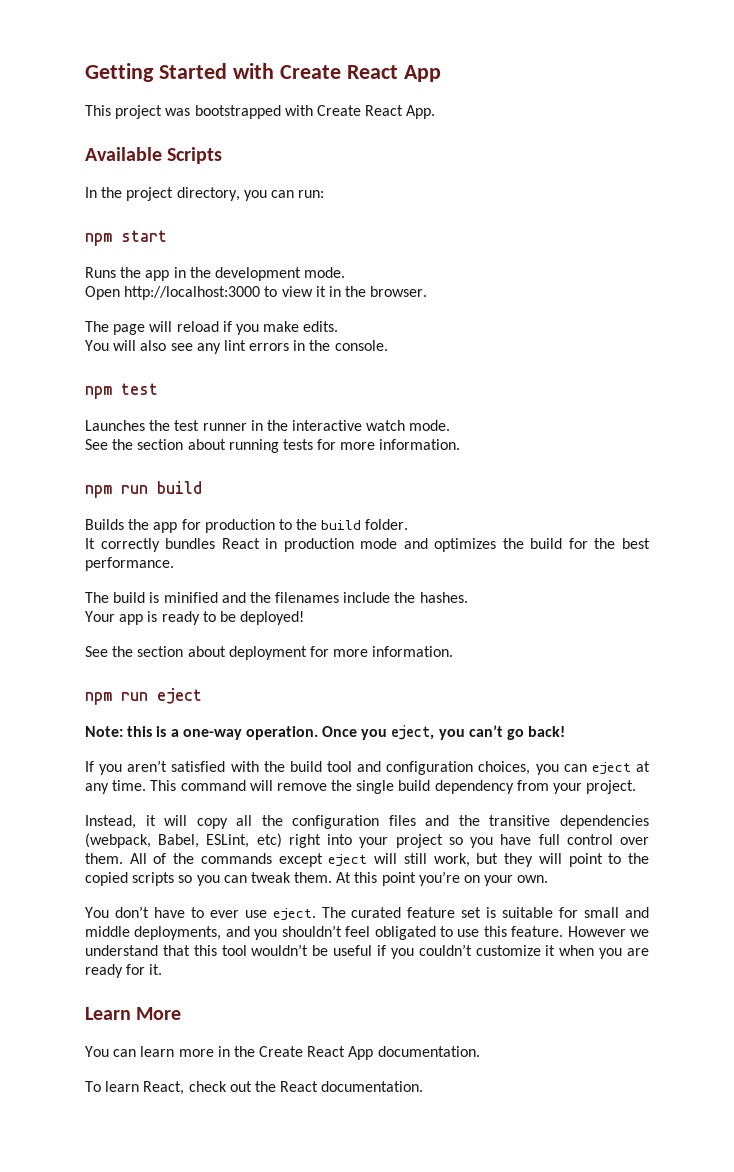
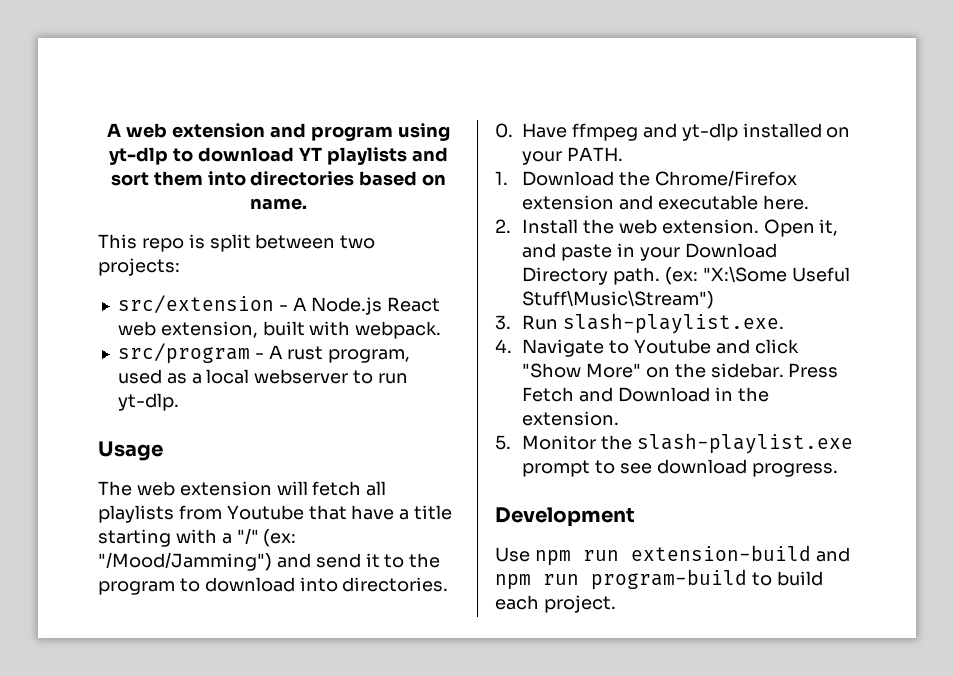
- Getting Started with Create React App
- This project was bootstrapped with Create React App.
- Available Scripts
- In the project directory, you can run:
- npm start
- Runs the app in the development mode.
- Open http://localhost:3000 to view it in the browser.
- The page will reload if you make edits.
- You will also see any lint errors in the console.
- npm test
- Launches the test runner in the interactive watch mode.
- See the section about running tests for more information.
- npm run build
- Builds the app for production to the build folder.
- It correctly bundles React in production mode and optimizes the build for the best performance.
- The build is minified and the filenames include the hashes.
- Your app is ready to be deployed!
- See the section about deployment for more information.
- npm run eject
- Note: this is a one-way operation. Once you eject, you can’t go back!
- If you aren’t satisfied with the build tool and configuration choices, you can eject at any time. This command will remove the single build dependency from your project.
- Instead, it will copy all the configuration files and the transitive dependencies (webpack, Babel, ESLint, etc) right into your project so you have full control over them. All of the commands except eject will still work, but they will point to the copied scripts so you can tweak them. At this point you’re on your own.
- You don’t have to ever use eject. The curated feature set is suitable for small and middle deployments, and you shouldn’t feel obligated to use this feature. However we understand that this tool wouldn’t be useful if you couldn’t customize it when you are ready for it.
- Learn More
- You can learn more in the Create React App documentation.
- To learn React, check out the React documentation.
+ A web extension and program using yt-dlp to download YT playlists and sort them into directories based on name.
+ This repo is split between two projects:
+ src/extension - A Node.js React web extension, built with webpack.
+ src/program - A rust program, used as a local webserver to run yt-dlp.
+ Usage
+ The web extension will fetch all playlists from Youtube that have a title starting with a "/" (ex: "/Mood/Jamming") and send it to the program to download into directories.
+ 0. Have ffmpeg and yt-dlp installed on your PATH.
+ 1. Download the Chrome/Firefox extension and executable here.
+ 2. Install the web extension. Open it, and paste in your Download Directory path. (ex: "X:\Some Useful Stuff\Music\Stream")
+ 3. Run slash-playlist.exe.
+ 4. Navigate to Youtube and click "Show More" on the sidebar. Press Fetch and Download in the extension.
+ 5. Monitor the slash-playlist.exe prompt to see download progress.
+ Development
+ Use npm run extension-build and npm run program-build to build each project.

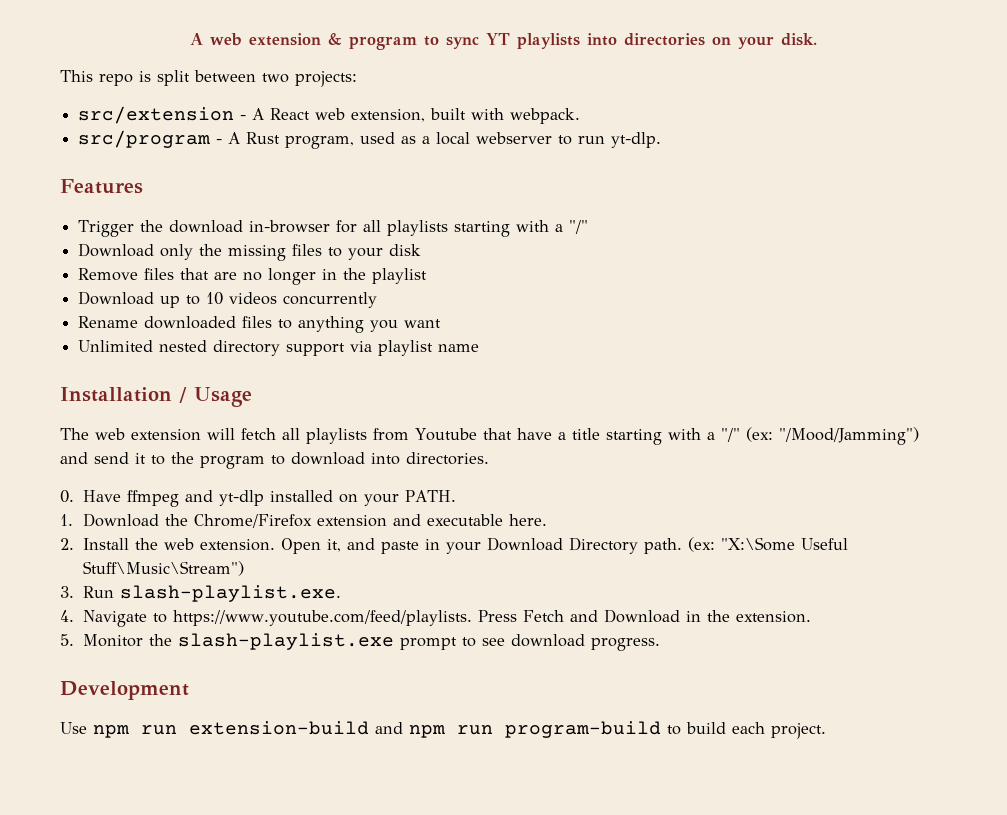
- A web extension and program using yt-dlp to download YT playlists and sort them into directories based on name.
+ A web extension & program to sync YT playlists into directories on your disk.
- src/extension - A Node.js React web extension, built with webpack.
+ src/extension - A React web extension, built with webpack.
- src/program - A rust program, used as a local webserver to run yt-dlp.
+ src/program - A Rust program, used as a local webserver to run yt-dlp.
- Usage
+ Features
+ Trigger the download in-browser for all playlists starting with a "/"
+ Download only the missing files to your disk
+ Remove files that are no longer in the playlist
+ Download up to 10 videos concurrently
+ Rename downloaded files to anything you want
+ Unlimited nested directory support via playlist name
+ Installation / Usage
- 4. Navigate to Youtube and click "Show More" on the sidebar. Press Fetch and Download in the extension.
+ 4. Navigate to https://www.youtube.com/feed/playlists. Press Fetch and Download in the extension.

